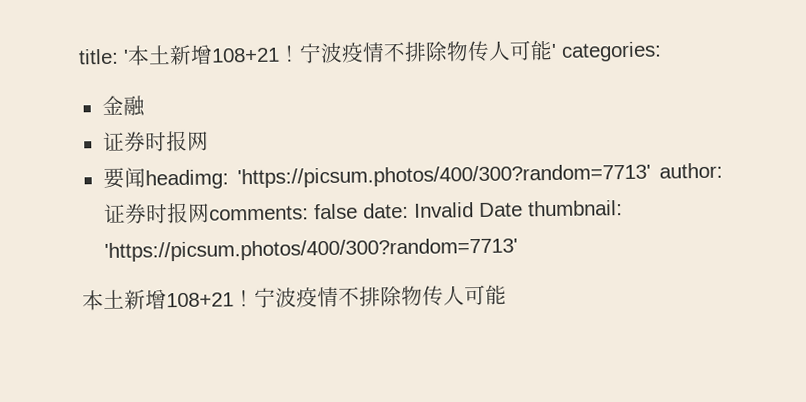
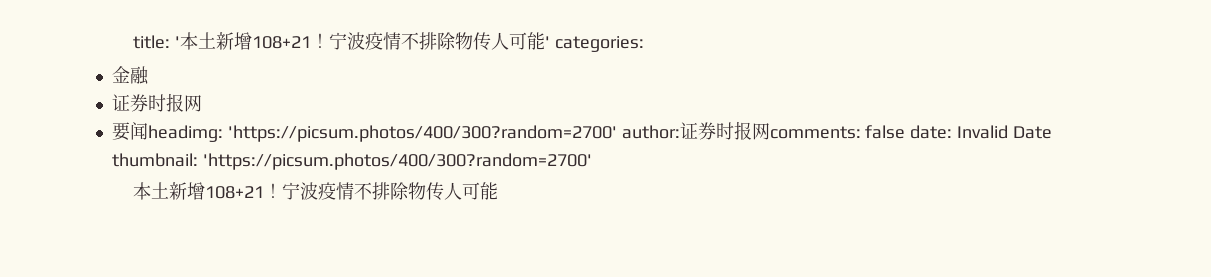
- 要闻headimg: 'https://picsum.photos/400/300?random=7713' author:证券时报网comments: false date: Invalid Date thumbnail: 'https://picsum.photos/400/300?random=7713'
+ 要闻headimg: 'https://picsum.photos/400/300?random=2700' author:证券时报网comments: false date: Invalid Date thumbnail: 'https://picsum.photos/400/300?random=2700'

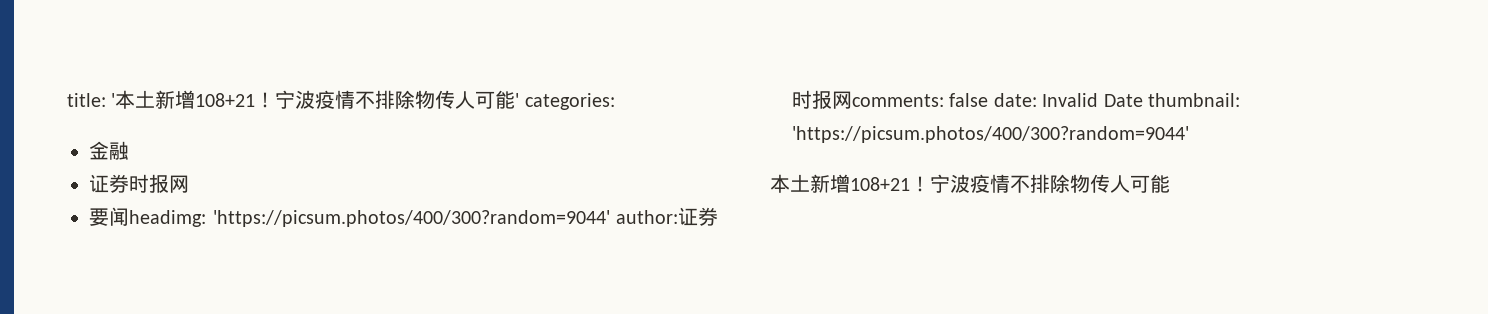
- 要闻headimg: 'https://picsum.photos/400/300?random=2700' author:证券时报网comments: false date: Invalid Date thumbnail: 'https://picsum.photos/400/300?random=2700'
+ 要闻headimg: 'https://picsum.photos/400/300?random=9044' author:证券时报网comments: false date: Invalid Date thumbnail: 'https://picsum.photos/400/300?random=9044'

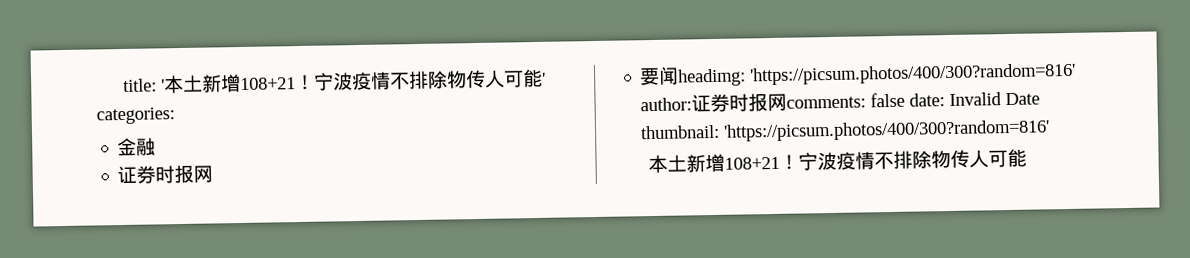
- 要闻headimg: 'https://picsum.photos/400/300?random=9044' author:证券时报网comments: false date: Invalid Date thumbnail: 'https://picsum.photos/400/300?random=9044'
+ 要闻headimg: 'https://picsum.photos/400/300?random=816' author:证券时报网comments: false date: Invalid Date thumbnail: 'https://picsum.photos/400/300?random=816'

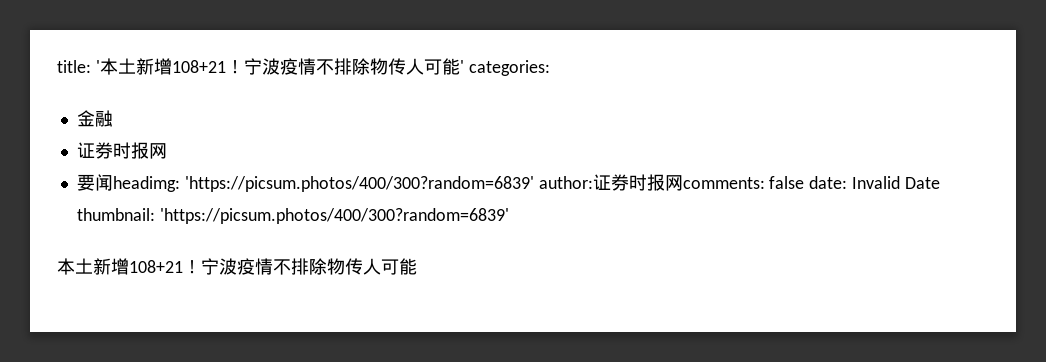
- 要闻headimg: 'https://picsum.photos/400/300?random=816' author:证券时报网comments: false date: Invalid Date thumbnail: 'https://picsum.photos/400/300?random=816'
+ 要闻headimg: 'https://picsum.photos/400/300?random=6839' author:证券时报网comments: false date: Invalid Date thumbnail: 'https://picsum.photos/400/300?random=6839'

